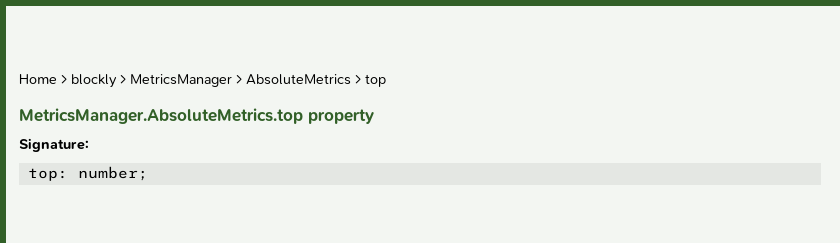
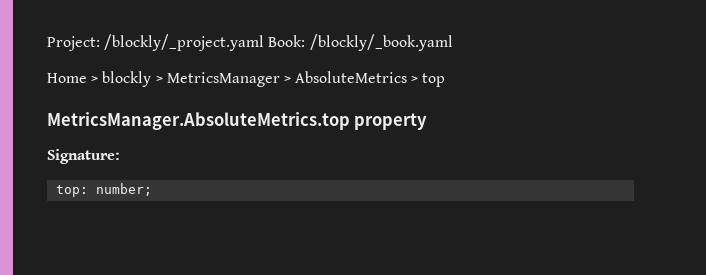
+ Project: /blockly/_project.yaml Book: /blockly/_book.yaml

